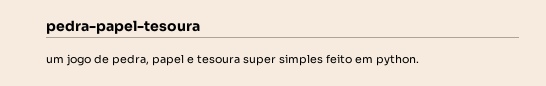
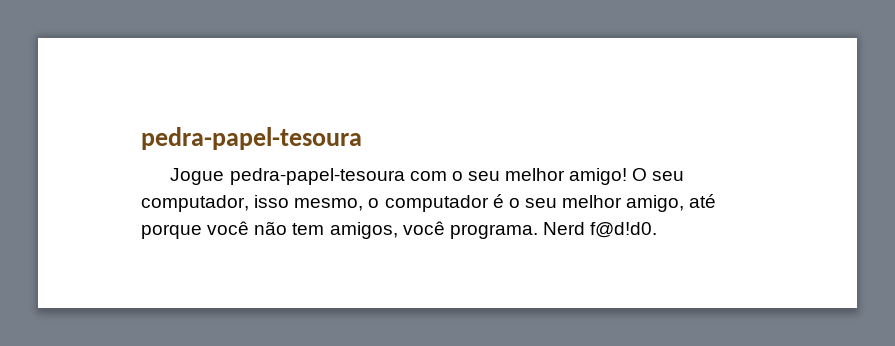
- um jogo de pedra, papel e tesoura super simples feito em python.
+ Jogue pedra-papel-tesoura com o seu melhor amigo! O seu computador, isso mesmo, o computador é o seu melhor amigo, até porque você não tem amigos, você programa. Nerd f@d!d0.

